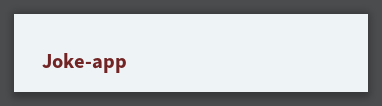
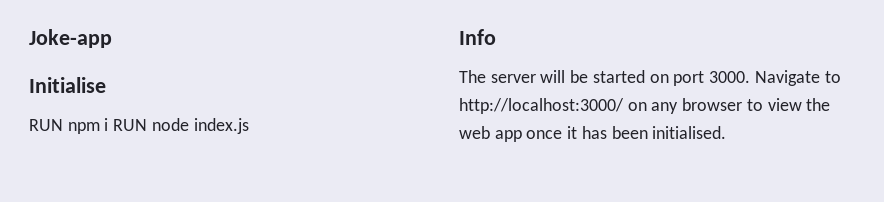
+ Initialise
+ RUN npm i RUN node index.js
+ Info
+ The server will be started on port 3000. Navigate to http://localhost:3000/ on any browser to view the web app once it has been initialised.

